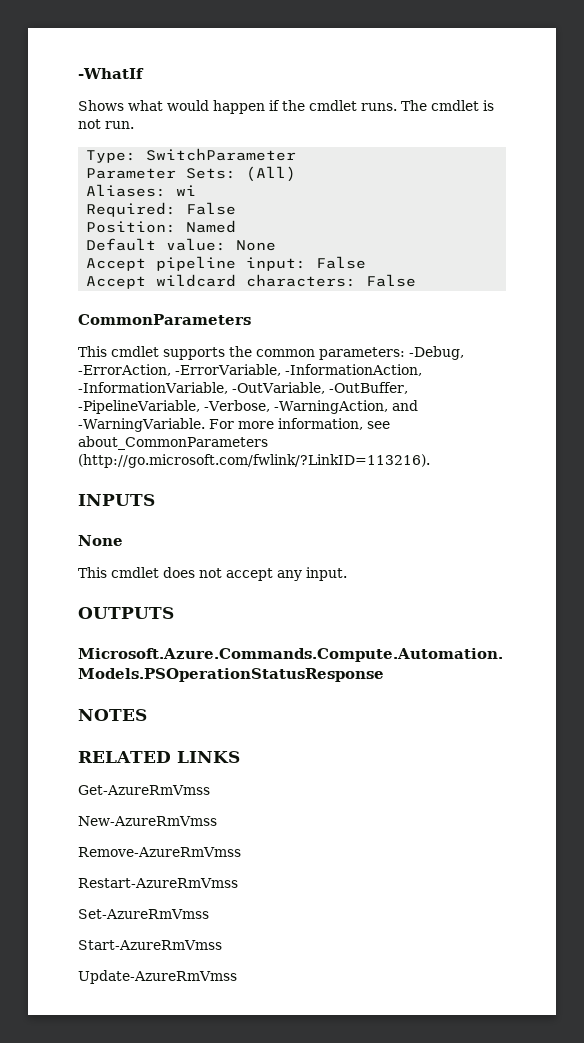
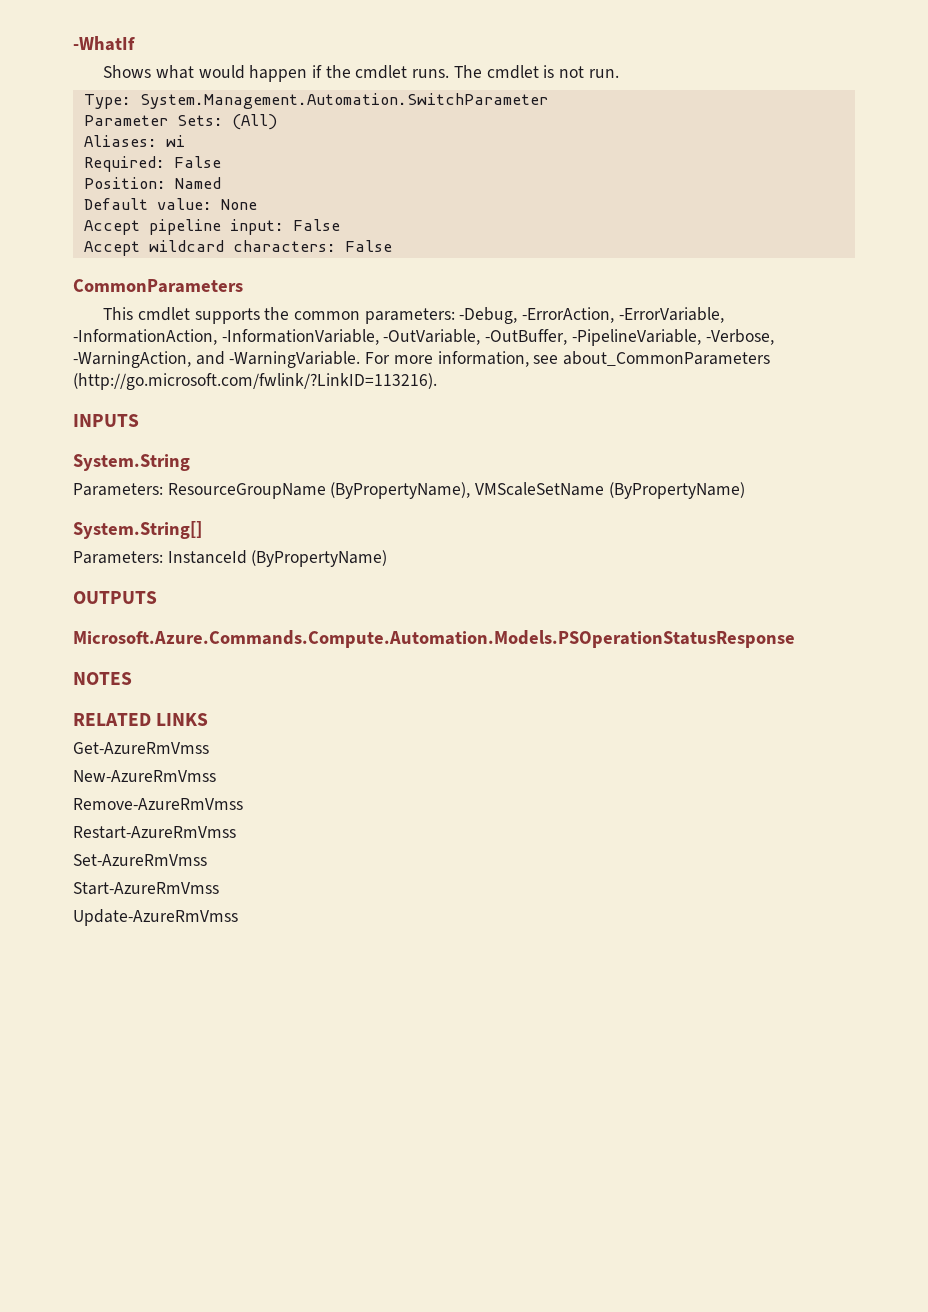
- Type: SwitchParameter
+ Type: System.Management.Automation.SwitchParameter
  INPUTS
- None
- This cmdlet does not accept any input.
+ System.String
+ Parameters: ResourceGroupName (ByPropertyName), VMScaleSetName (ByPropertyName)
+ System.String[]
+ Parameters: InstanceId (ByPropertyName)

